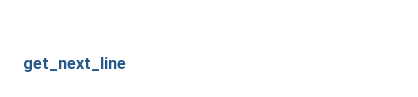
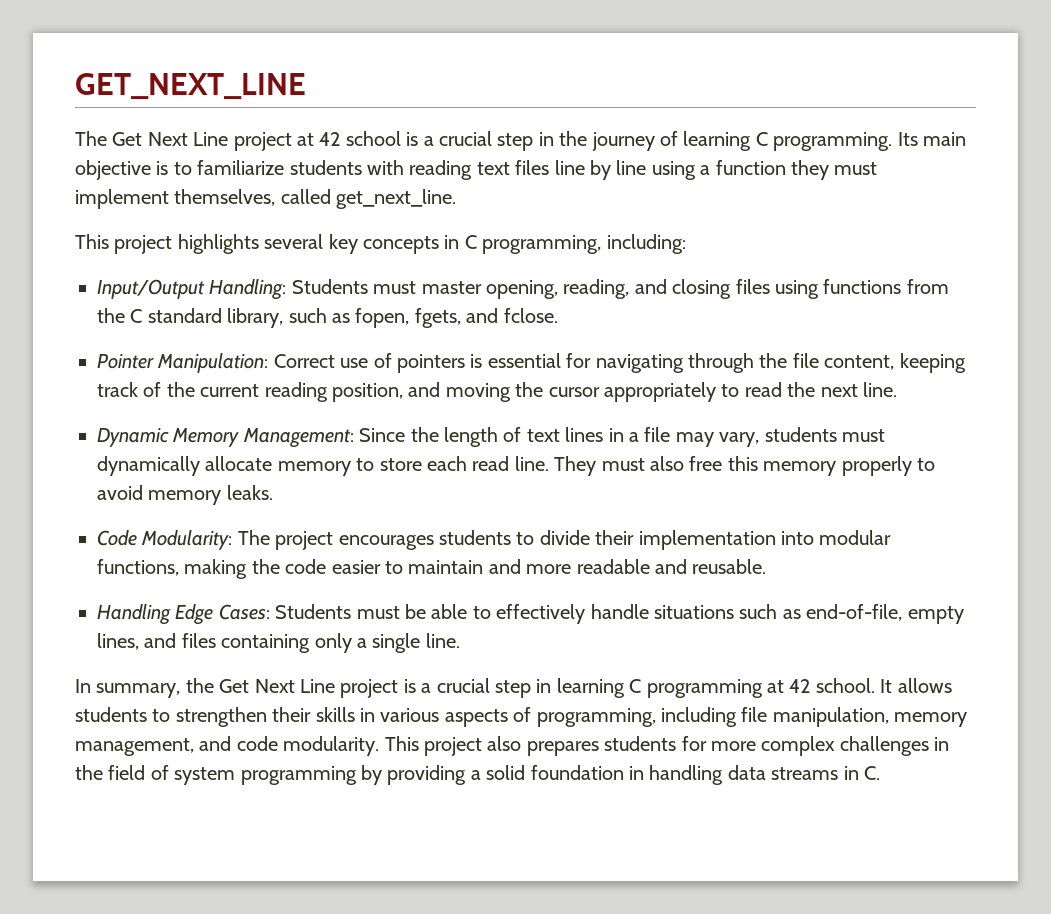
- get_next_line
+ GET_NEXT_LINE
+ The Get Next Line project at 42 school is a crucial step in the journey of learning C programming. Its main objective is to familiarize students with reading text files line by line using a function they must implement themselves, called get_next_line.
+ This project highlights several key concepts in C programming, including:
+ Input/Output Handling: Students must master opening, reading, and closing files using functions from the C standard library, such as fopen, fgets, and fclose.
+ Pointer Manipulation: Correct use of pointers is essential for navigating through the file content, keeping track of the current reading position, and moving the cursor appropriately to read the next line.
+ Dynamic Memory Management: Since the length of text lines in a file may vary, students must dynamically allocate memory to store each read line. They must also free this memory properly to avoid memory leaks.
+ Code Modularity: The project encourages students to divide their implementation into modular functions, making the code easier to maintain and more readable and reusable.
+ Handling Edge Cases: Students must be able to effectively handle situations such as end-of-file, empty lines, and files containing only a single line.
+ In summary, the Get Next Line project is a crucial step in learning C programming at 42 school. It allows students to strengthen their skills in various aspects of programming, including file manipulation, memory management, and code modularity. This project also prepares students for more complex challenges in the field of system programming by providing a solid foundation in handling data streams in C.

